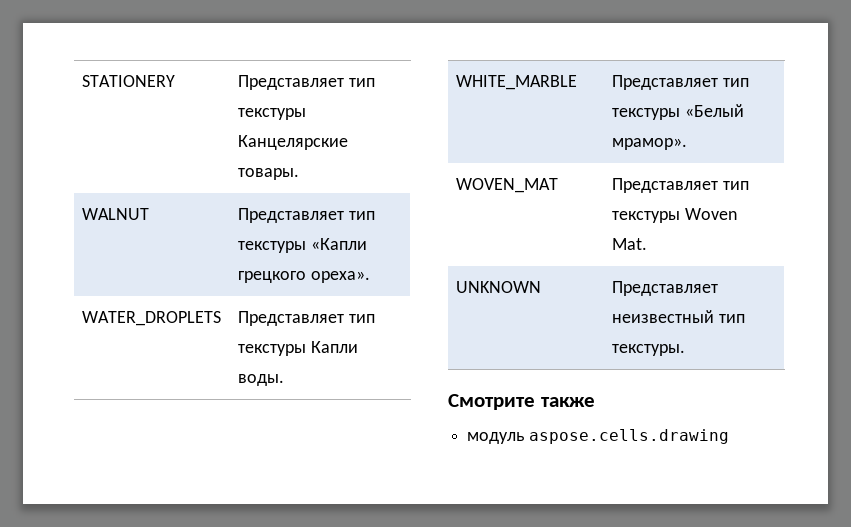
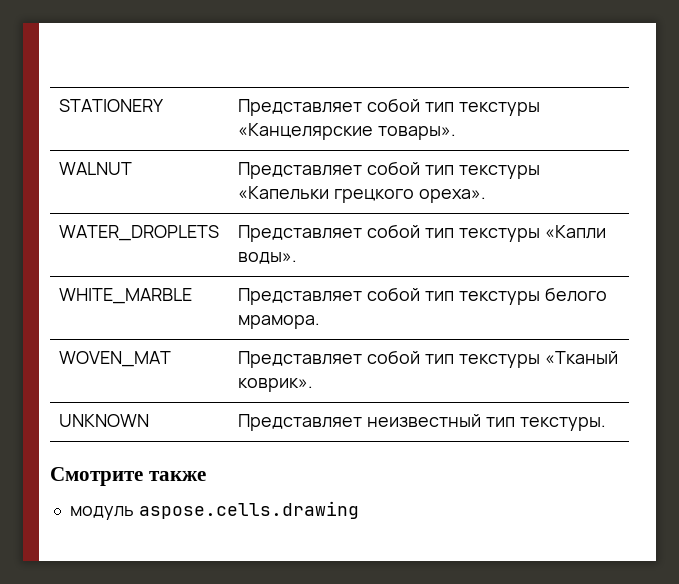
- STATIONERY | Представляет тип текстуры Канцелярские товары.
+ STATIONERY | Представляет собой тип текстуры «Канцелярские товары».
- WALNUT | Представляет тип текстуры «Капли грецкого ореха».
+ WALNUT | Представляет собой тип текстуры «Капельки грецкого ореха».
- WATER_DROPLETS | Представляет тип текстуры Капли воды.
+ WATER_DROPLETS | Представляет собой тип текстуры «Капли воды».
- WHITE_MARBLE | Представляет тип текстуры «Белый мрамор».
+ WHITE_MARBLE | Представляет собой тип текстуры белого мрамора.
- WOVEN_MAT | Представляет тип текстуры Woven Mat.
+ WOVEN_MAT | Представляет собой тип текстуры «Тканый коврик».

